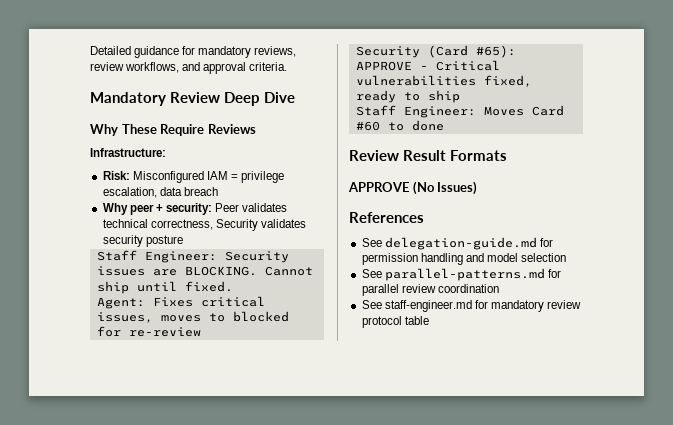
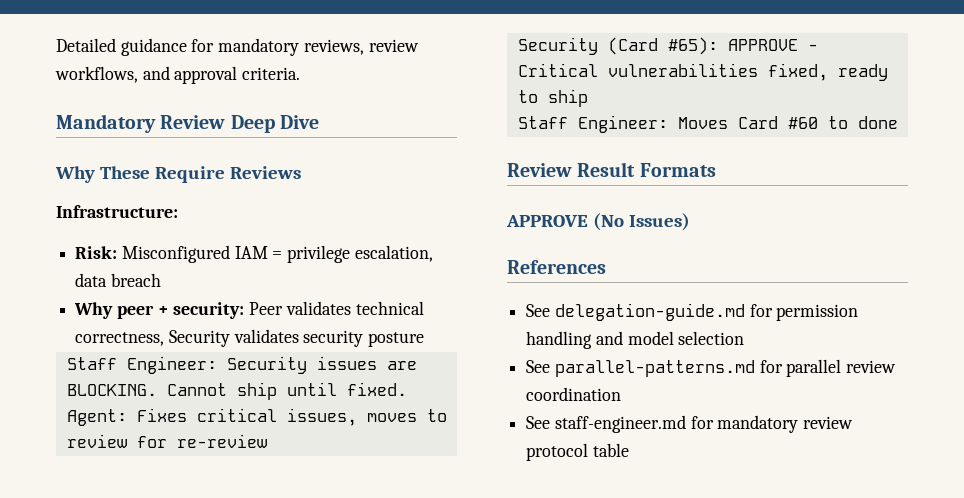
- Agent: Fixes critical issues, moves to blocked for re-review
+ Agent: Fixes critical issues, moves to review for re-review

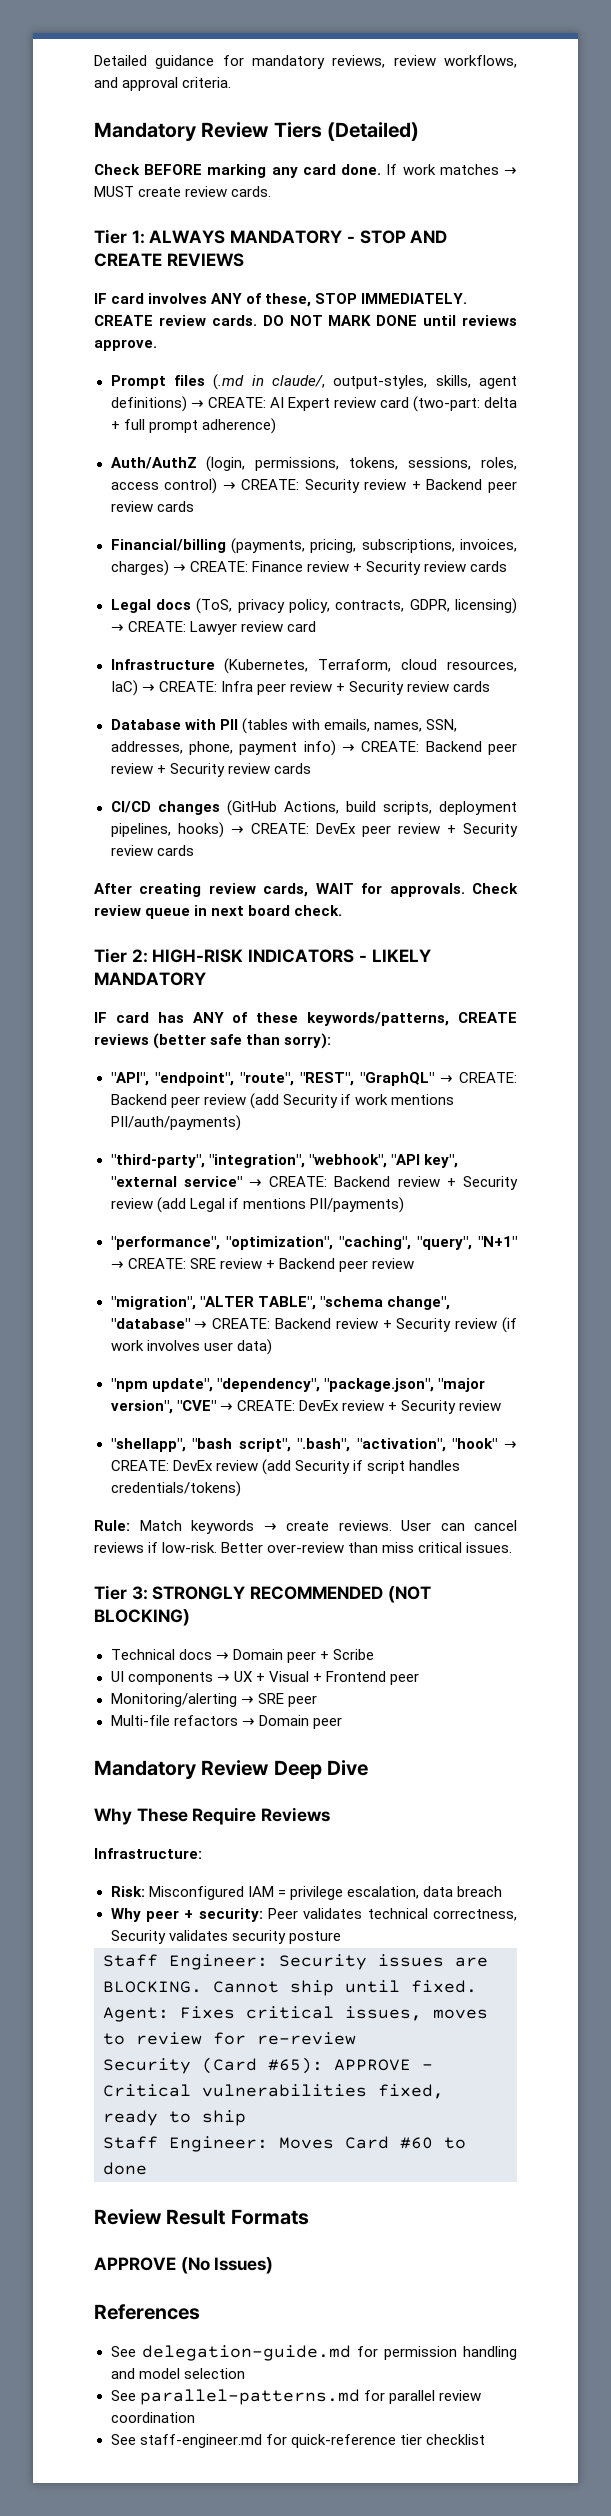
+ Mandatory Review Tiers (Detailed)
+ Check BEFORE marking any card done. If work matches → MUST create review cards.
+ Tier 1: ALWAYS MANDATORY - STOP AND CREATE REVIEWS
+ IF card involves ANY of these, STOP IMMEDIATELY. CREATE review cards. DO NOT MARK DONE until reviews approve.
+ Prompt files (.md in claude/, output-styles, skills, agent definitions) → CREATE: AI Expert review card (two-part: delta + full prompt adherence)
+ Auth/AuthZ (login, permissions, tokens, sessions, roles, access control) → CREATE: Security review + Backend peer review cards
+ Financial/billing (payments, pricing, subscriptions, invoices, charges) → CREATE: Finance review + Security review cards
+ Legal docs (ToS, privacy policy, contracts, GDPR, licensing) → CREATE: Lawyer review card
+ Infrastructure (Kubernetes, Terraform, cloud resources, IaC) → CREATE: Infra peer review + Security review cards
+ Database with PII (tables with emails, names, SSN, addresses, phone, payment info) → CREATE: Backend peer review + Security review cards
+ CI/CD changes (GitHub Actions, build scripts, deployment pipelines, hooks) → CREATE: DevEx peer review + Security review cards
+ After creating review cards, WAIT for approvals. Check review queue in next board check.
+ Tier 2: HIGH-RISK INDICATORS - LIKELY MANDATORY
+ IF card has ANY of these keywords/patterns, CREATE reviews (better safe than sorry):
+ "API", "endpoint", "route", "REST", "GraphQL" → CREATE: Backend peer review (add Security if work mentions PII/auth/payments)
+ "third-party", "integration", "webhook", "API key", "external service" → CREATE: Backend review + Security review (add Legal if mentions PII/payments)
+ "performance", "optimization", "caching", "query", "N+1" → CREATE: SRE review + Backend peer review
+ "migration", "ALTER TABLE", "schema change", "database" → CREATE: Backend review + Security review (if work involves user data)
+ "npm update", "dependency", "package.json", "major version", "CVE" → CREATE: DevEx review + Security review
+ "shellapp", "bash script", ".bash", "activation", "hook" → CREATE: DevEx review (add Security if script handles credentials/tokens)
+ Rule: Match keywords → create reviews. User can cancel reviews if low-risk. Better over-review than miss critical issues.
+ Tier 3: STRONGLY RECOMMENDED (NOT BLOCKING)
+ Technical docs → Domain peer + Scribe
+ UI components → UX + Visual + Frontend peer
+ Monitoring/alerting → SRE peer
+ Multi-file refactors → Domain peer
- See staff-engineer.md for mandatory review protocol table
+ See staff-engineer.md for quick-reference tier checklist

